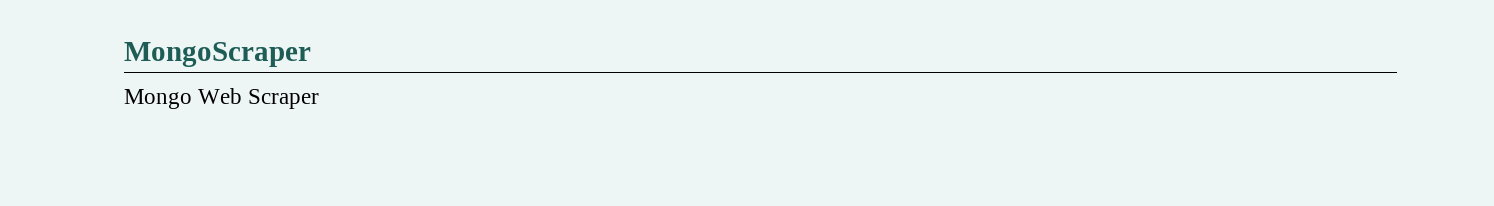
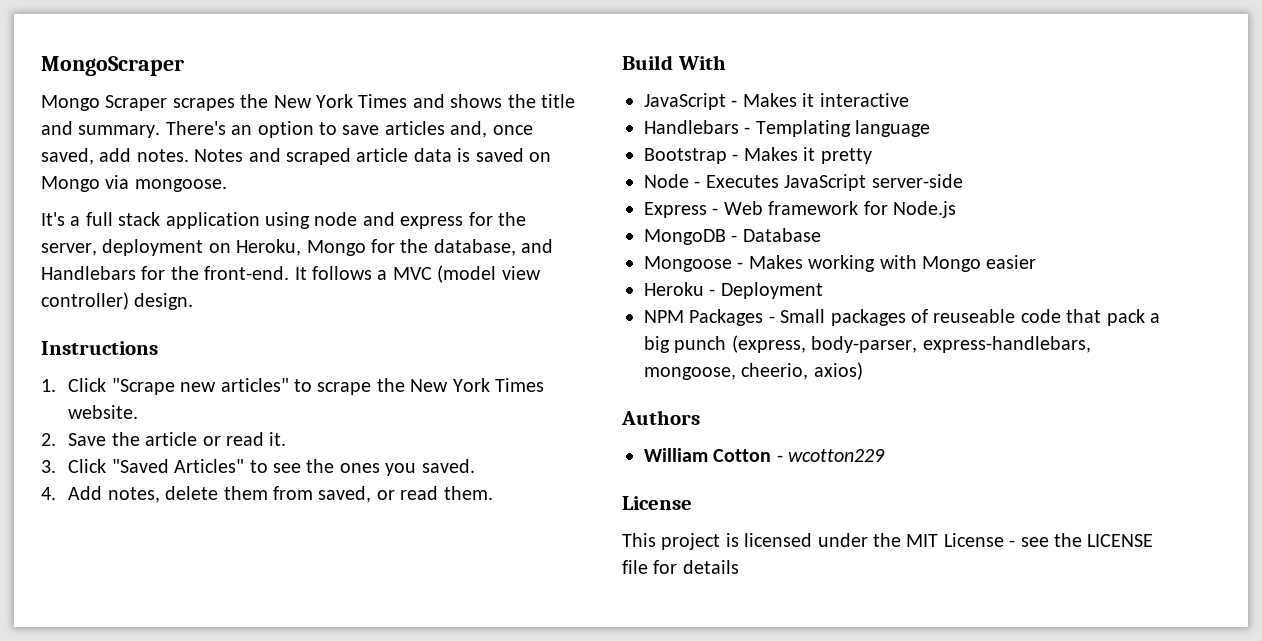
- Mongo Web Scraper
+ Mongo Scraper scrapes the New York Times and shows the title and summary. There's an option to save articles and, once saved, add notes. Notes and scraped article data is saved on Mongo via mongoose.
+ It's a full stack application using node and express for the server, deployment on Heroku, Mongo for the database, and Handlebars for the front-end. It follows a MVC (model view controller) design.
+ Instructions
+ 1. Click "Scrape new articles" to scrape the New York Times website.
+ 2. Save the article or read it.
+ 3. Click "Saved Articles" to see the ones you saved.
+ 4. Add notes, delete them from saved, or read them.
+ Build With
+ JavaScript - Makes it interactive
+ Handlebars - Templating language
+ Bootstrap - Makes it pretty
+ Node - Executes JavaScript server-side
+ Express - Web framework for Node.js
+ MongoDB - Database
+ Mongoose - Makes working with Mongo easier
+ Heroku - Deployment
+ NPM Packages - Small packages of reuseable code that pack a big punch (express, body-parser, express-handlebars, mongoose, cheerio, axios)
+ Authors
+ William Cotton - wcotton229
+ License
+ This project is licensed under the MIT License - see the LICENSE file for details

